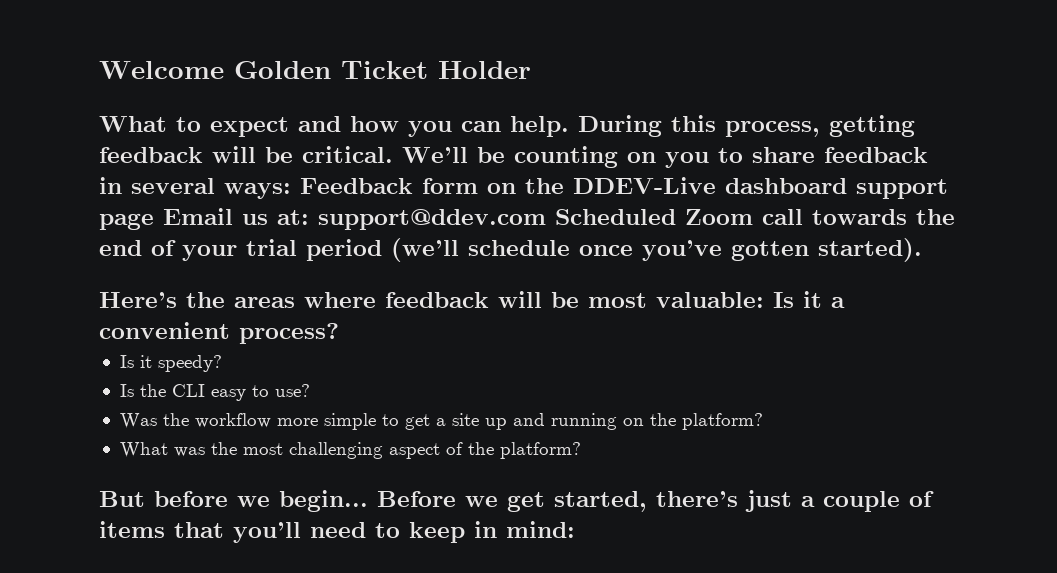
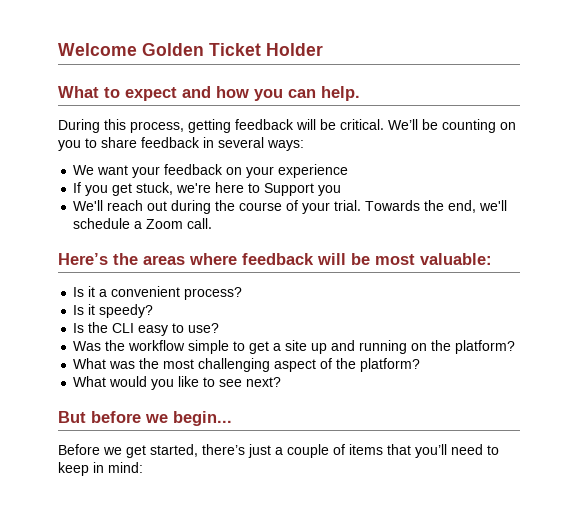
- What to expect and how you can help. During this process, getting feedback will be critical.
+ What to expect and how you can help.
+ During this process, getting feedback will be critical.
- We’ll be counting on you to share feedback in several ways: Feedback form on the DDEV-Live dashboard support page Email us at: support@ddev.com Scheduled Zoom call towards the end of your trial period (we’ll schedule once you’ve gotten started).
+ We’ll be counting on you to share feedback in several ways:
+ We want your feedback on your experience
+ If you get stuck, we're here to Support you
+ We'll reach out during the course of your trial. Towards the end, we'll schedule a Zoom call.
- Here’s the areas where feedback will be most valuable: Is it a convenient process?
+ Here’s the areas where feedback will be most valuable:
+ Is it a convenient process?
- Was the workflow more simple to get a site up and running on the platform?
+ Was the workflow simple to get a site up and running on the platform?
+ What would you like to see next?
- But before we begin... Before we get started, there’s just a couple of items that you’ll need to keep in mind:
+ But before we begin...
+ Before we get started, there’s just a couple of items that you’ll need to keep in mind:

